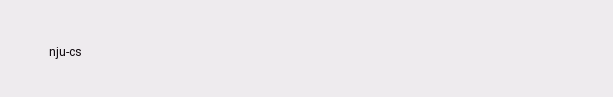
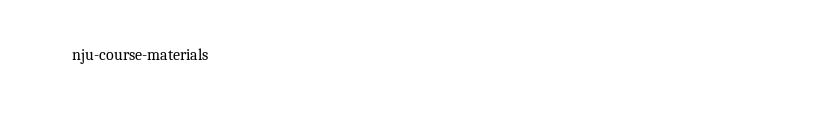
- nju-cs
+ nju-course-materials

